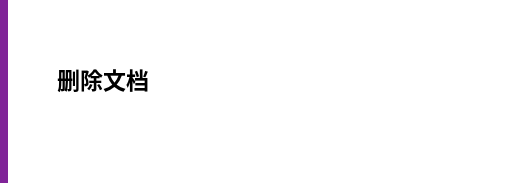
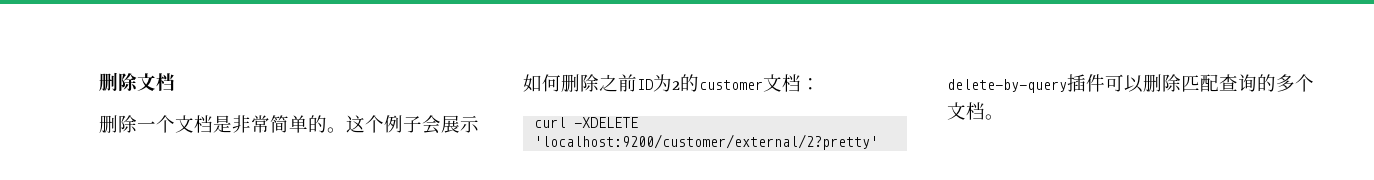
+ 删除一个文档是非常简单的。这个例子会展示如何删除之前ID为2的customer文档：
+ curl -XDELETE 'localhost:9200/customer/external/2?pretty'
+ delete-by-query插件可以删除匹配查询的多个文档。

